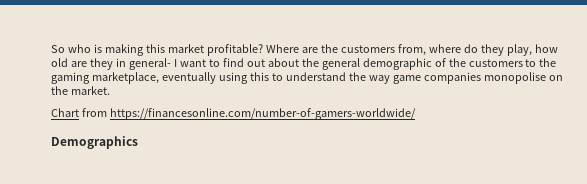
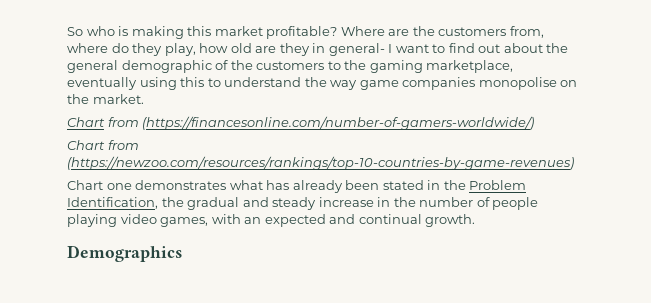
- Chart from https://financesonline.com/number-of-gamers-worldwide/
+ Chart from (https://financesonline.com/number-of-gamers-worldwide/)
+ Chart from (https://newzoo.com/resources/rankings/top-10-countries-by-game-revenues)
+ Chart one demonstrates what has already been stated in the Problem Identification, the gradual and steady increase in the number of people playing video games, with an expected and continual growth.

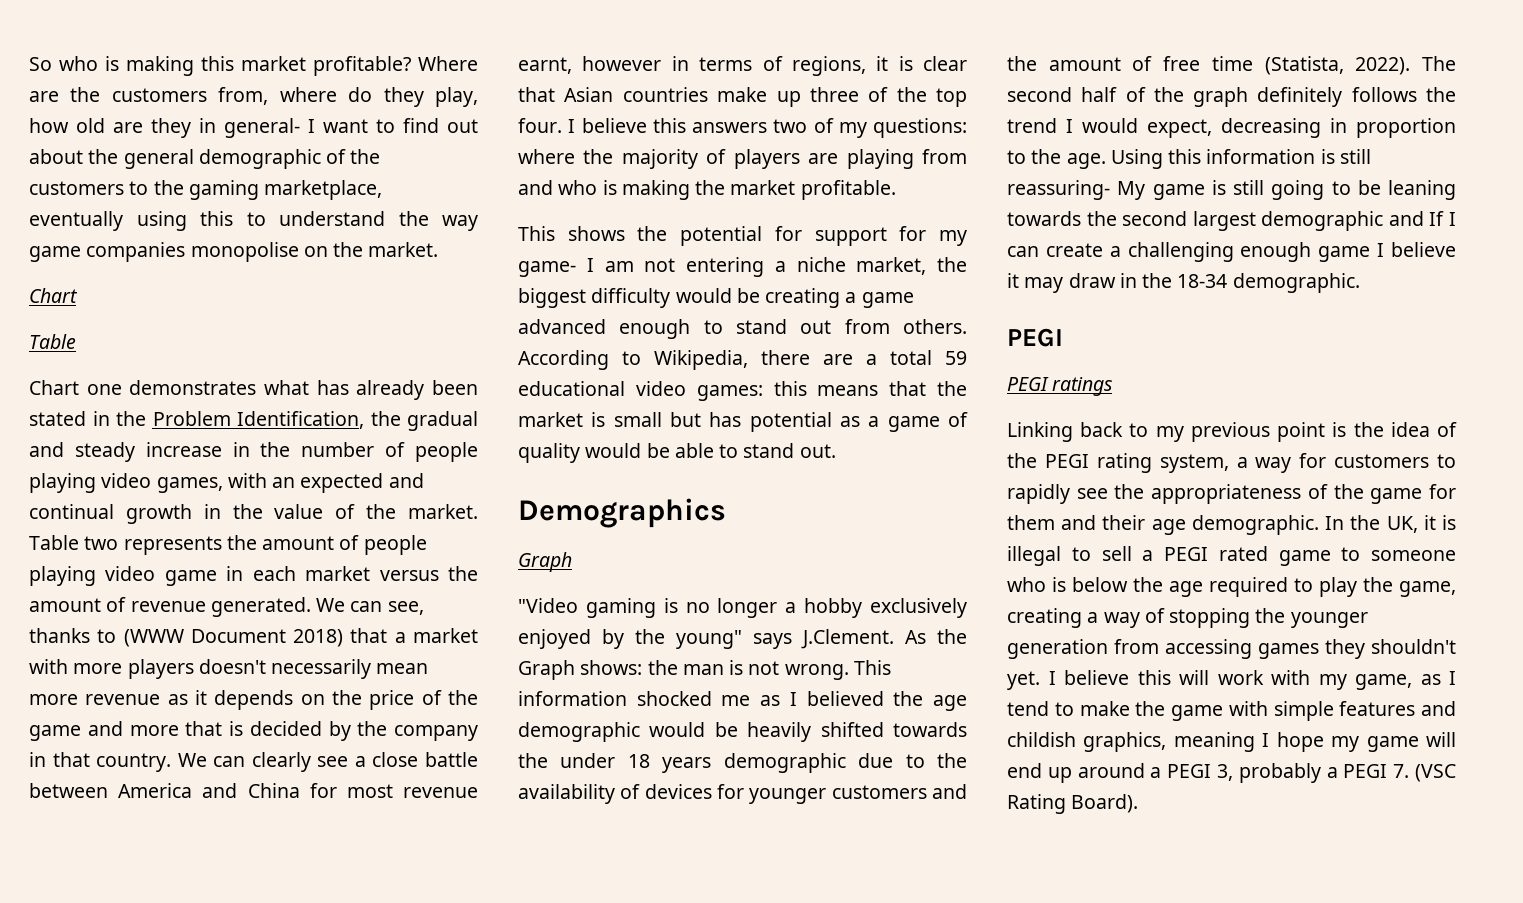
  Where are the customers from, where do they play, how old are they in general- I want to find out about the general demographic of the customers to the gaming marketplace, eventually using this to understand the way game companies monopolise on the market.
- Chart from (https://financesonline.com/number-of-gamers-worldwide/)
- Chart from (https://newzoo.com/resources/rankings/top-10-countries-by-game-revenues)
+ Chart
+ Table
- Chart one demonstrates what has already been stated in the Problem Identification, the gradual and steady increase in the number of people playing video games, with an expected and continual growth.
+ Chart one demonstrates what has already been stated in the Problem Identification, the gradual and steady increase in the number of people playing video games, with an expected and continual growth in the value of the market. Table two represents the amount of people playing video game in each market versus the amount of revenue generated. We can see, thanks to (WWW Document 2018) that a market with more players doesn't necessarily mean more revenue as it depends on the price of the game and more that is decided by the company in that country. We can clearly see a close battle between America and China for most revenue earnt, however in terms of regions, it is clear that Asian countries make up three of the top four. I believe this answers two of my questions: where the majority of players are playing from and who is making the market profitable.
+ This shows the potential for support for my game- I am not entering a niche market, the biggest difficulty would be creating a game advanced enough to stand out from others. According to Wikipedia, there are a total 59 educational video games: this means that the market is small but has potential as a game of quality would be able to stand out.
  Demographics
+ Graph
+ "Video gaming is no longer a hobby exclusively enjoyed by the young" says J.Clement. As the Graph shows: the man is not wrong. This information shocked me as I believed the age demographic would be heavily shifted towards the under 18 years demographic due to the availability of devices for younger customers and the amount of free time (Statista, 2022). The second half of the graph definitely follows the trend I would expect, decreasing in proportion to the age. Using this information is still reassuring- My game is still going to be leaning towards the second largest demographic and If I can create a challenging enough game I believe it may draw in the 18-34 demographic.
+ PEGI
+ PEGI ratings
+ Linking back to my previous point is the idea of the PEGI rating system, a way for customers to rapidly see the appropriateness of the game for them and their age demographic. In the UK, it is illegal to sell a PEGI rated game to someone who is below the age required to play the game, creating a way of stopping the younger generation from accessing games they shouldn't yet. I believe this will work with my game, as I tend to make the game with simple features and childish graphics, meaning I hope my game will end up around a PEGI 3, probably a PEGI 7. (VSC Rating Board).

